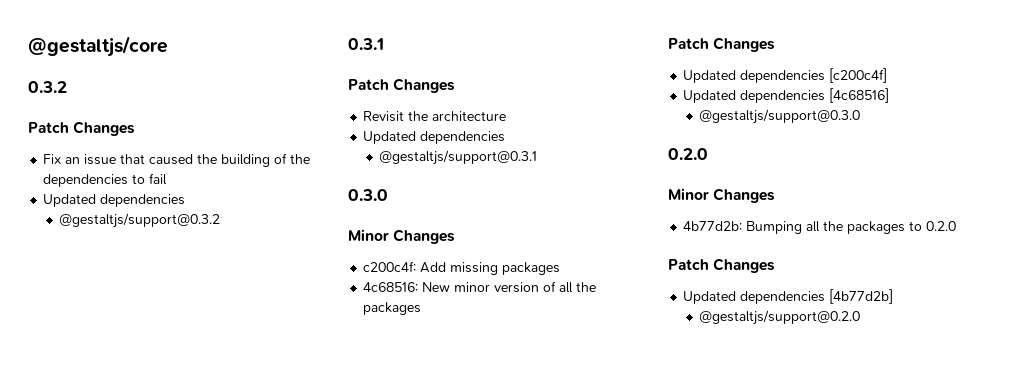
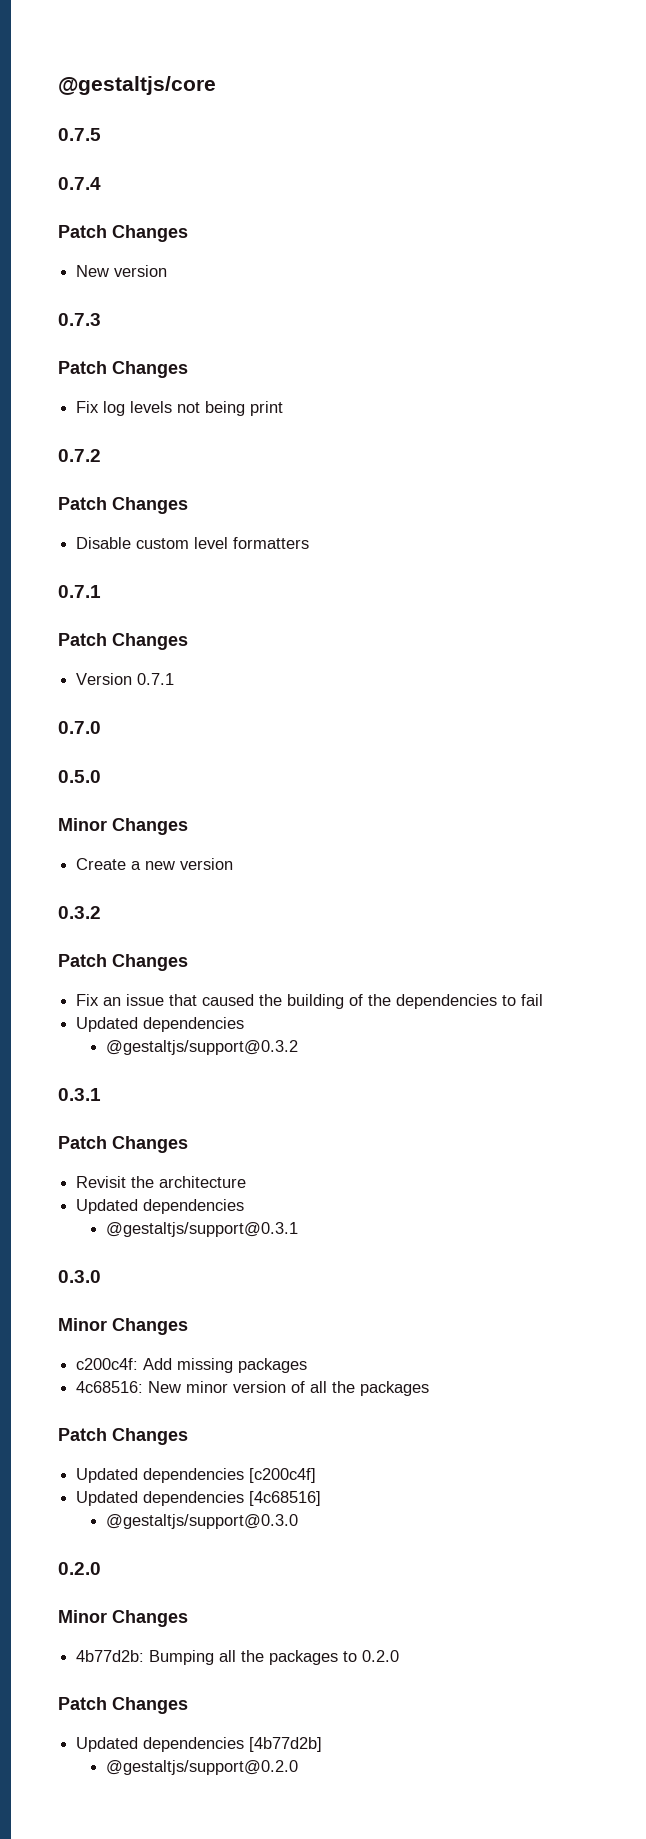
+ 0.7.5
+ 0.7.4
+ Patch Changes
+ New version
+ 0.7.3
+ Patch Changes
+ Fix log levels not being print
+ 0.7.2
+ Patch Changes
+ Disable custom level formatters
+ 0.7.1
+ Patch Changes
+ Version 0.7.1
+ 0.7.0
+ 0.5.0
+ Minor Changes
+ Create a new version

